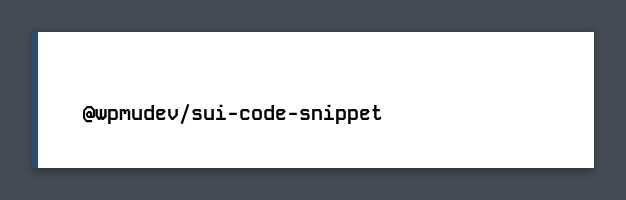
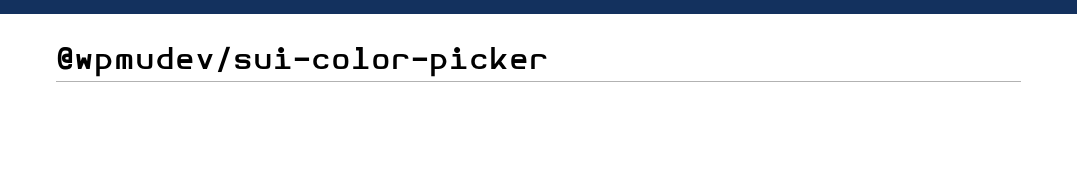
- @wpmudev/sui-code-snippet
+ @wpmudev/sui-color-picker

